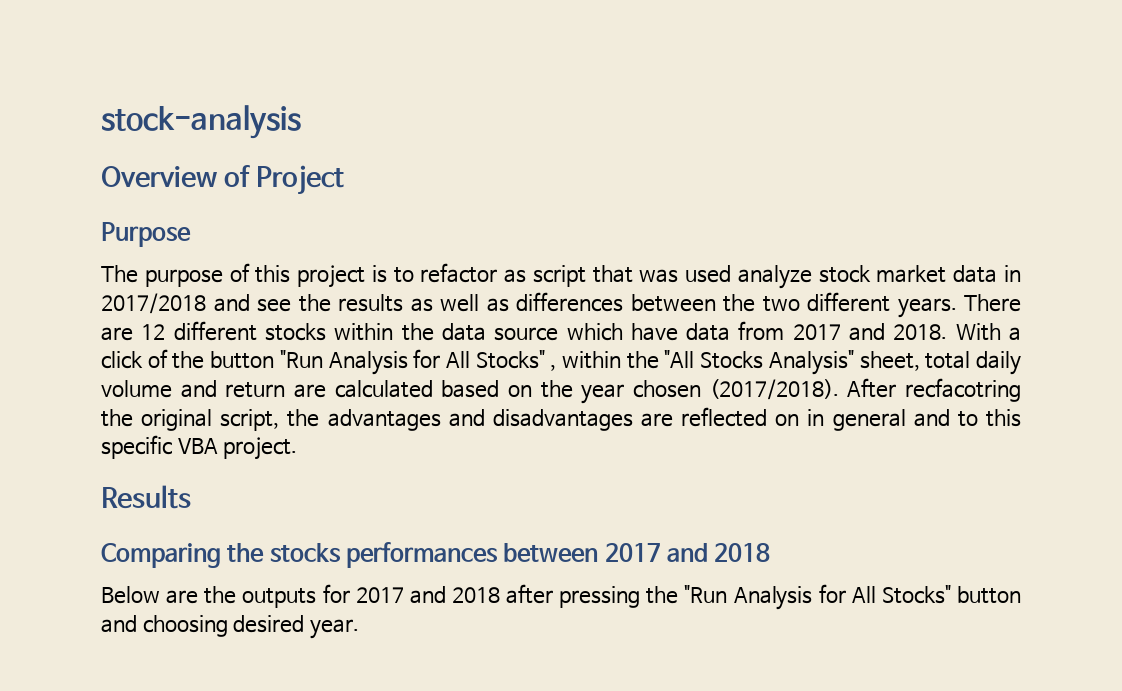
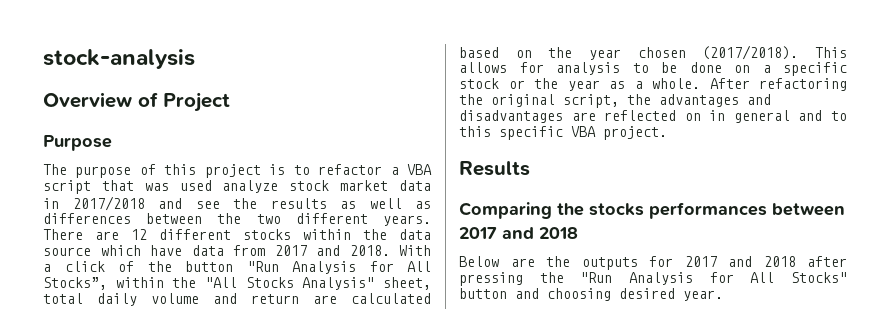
- The purpose of this project is to refactor as script that was used analyze stock market data in 2017/2018 and see the results as well as differences between the two different years.
+ The purpose of this project is to refactor a VBA script that was used analyze stock market data in 2017/2018 and see the results as well as differences between the two different years.
- With a click of the button "Run Analysis for All Stocks" , within the "All Stocks Analysis" sheet, total daily volume and return are calculated based on the year chosen (2017/2018).
+ With a click of the button "Run Analysis for All Stocks”, within the "All Stocks Analysis" sheet, total daily volume and return are calculated based on the year chosen (2017/2018).
- After recfacotring the original script, the advantages and disadvantages are reflected on in general and to this specific VBA project.
+ This allows for analysis to be done on a specific stock or the year as a whole. After refactoring the original script, the advantages and disadvantages are reflected on in general and to this specific VBA project.

